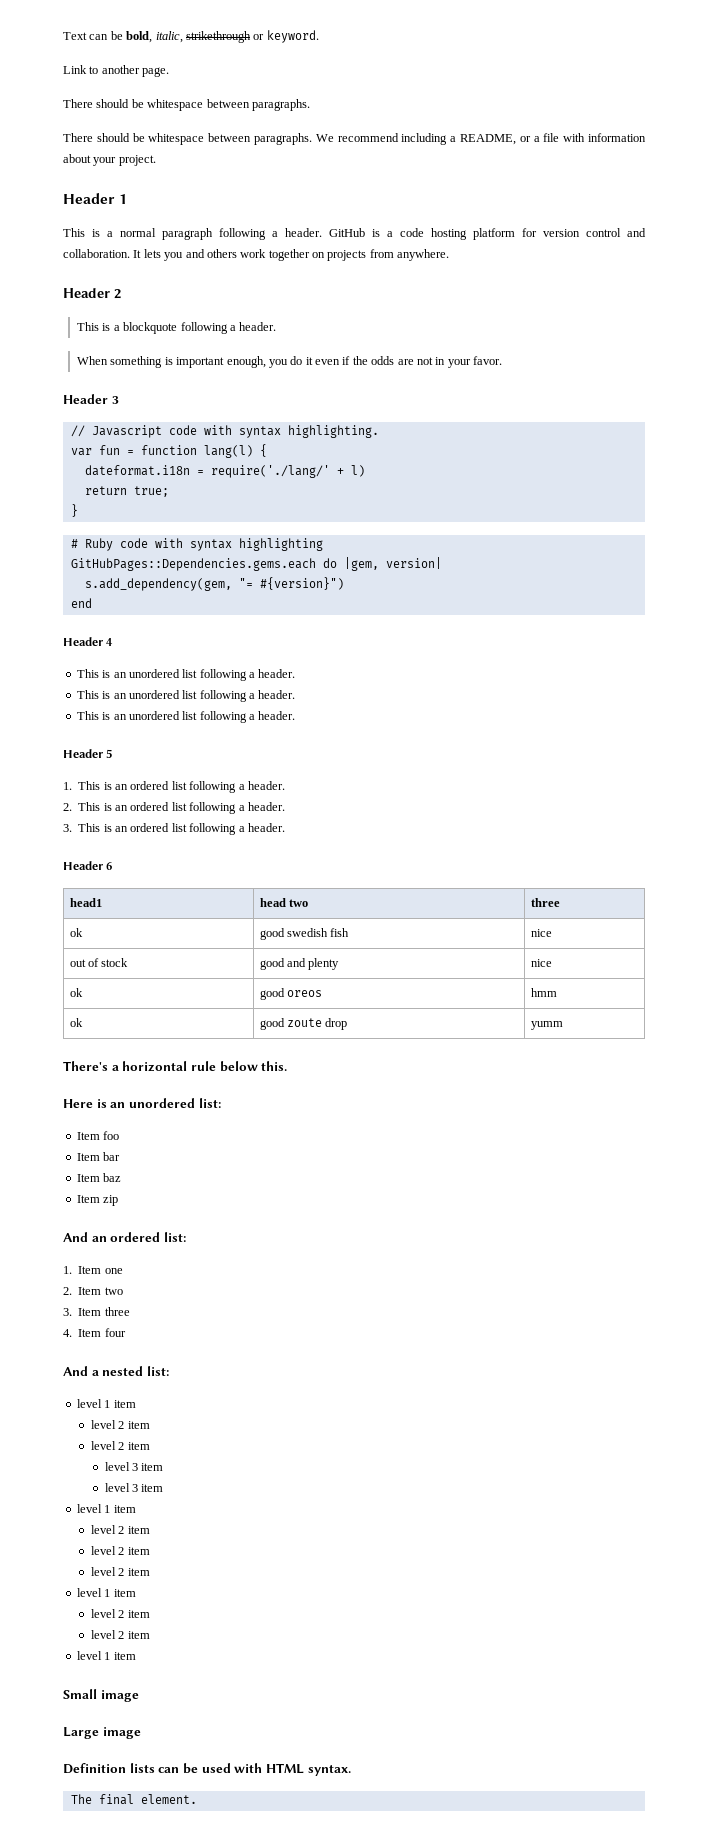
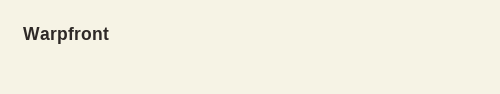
- Text can be bold, italic, strikethrough or keyword.
- Link to another page.
- There should be whitespace between paragraphs.
- There should be whitespace between paragraphs. We recommend including a README, or a file with information about your project.
- Header 1
- This is a normal paragraph following a header. GitHub is a code hosting platform for version control and collaboration. It lets you and others work together on projects from anywhere.
- Header 2
- This is a blockquote following a header.
- When something is important enough, you do it even if the odds are not in your favor.
- Header 3
- // Javascript code with syntax highlighting.
- var fun = function lang(l) {
- dateformat.i18n = require('./lang/' + l)
- return true;
- }
- # Ruby code with syntax highlighting
- GitHubPages::Dependencies.gems.each do |gem, version|
- s.add_dependency(gem, "= #{version}")
- end
- Header 4
- This is an unordered list following a header.
- This is an unordered list following a header.
- This is an unordered list following a header.
- Header 5
- 1. This is an ordered list following a header.
- 2. This is an ordered list following a header.
- 3. This is an ordered list following a header.
- Header 6
- head1 | head two | three
- ok | good swedish fish | nice
- out of stock | good and plenty | nice
- ok | good oreos | hmm
- ok | good zoute drop | yumm
- There's a horizontal rule below this.
- Here is an unordered list:
- Item foo
- Item bar
- Item baz
- Item zip
- And an ordered list:
- 1. Item one
- 2. Item two
- 3. Item three
- 4. Item four
- And a nested list:
- level 1 item
- level 2 item
- level 2 item
- level 3 item
- level 3 item
- level 1 item
- level 2 item
- level 2 item
- level 2 item
- level 1 item
- level 2 item
- level 2 item
- level 1 item
- Small image
- Large image
- Definition lists can be used with HTML syntax.
- The final element.
+ Warpfront

